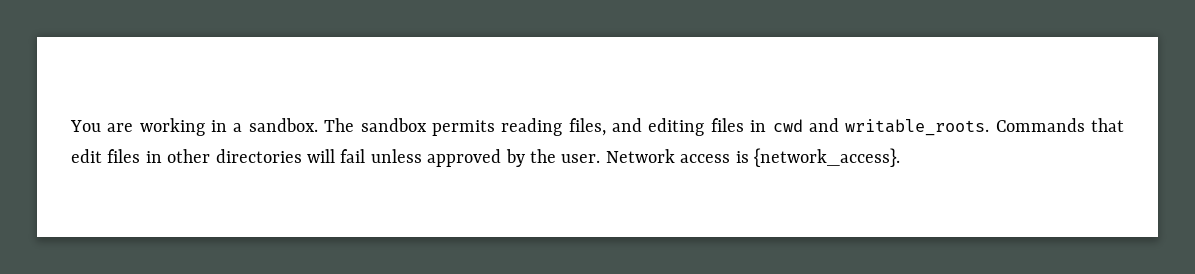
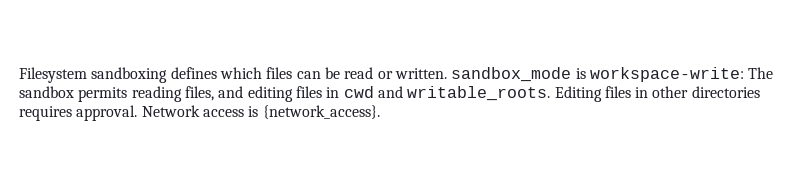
- You are working in a sandbox. The sandbox permits reading files, and editing files in cwd and writable_roots.
+ Filesystem sandboxing defines which files can be read or written. sandbox_mode is workspace-write: The sandbox permits reading files, and editing files in cwd and writable_roots.
- Commands that edit files in other directories will fail unless approved by the user.
+ Editing files in other directories requires approval.

